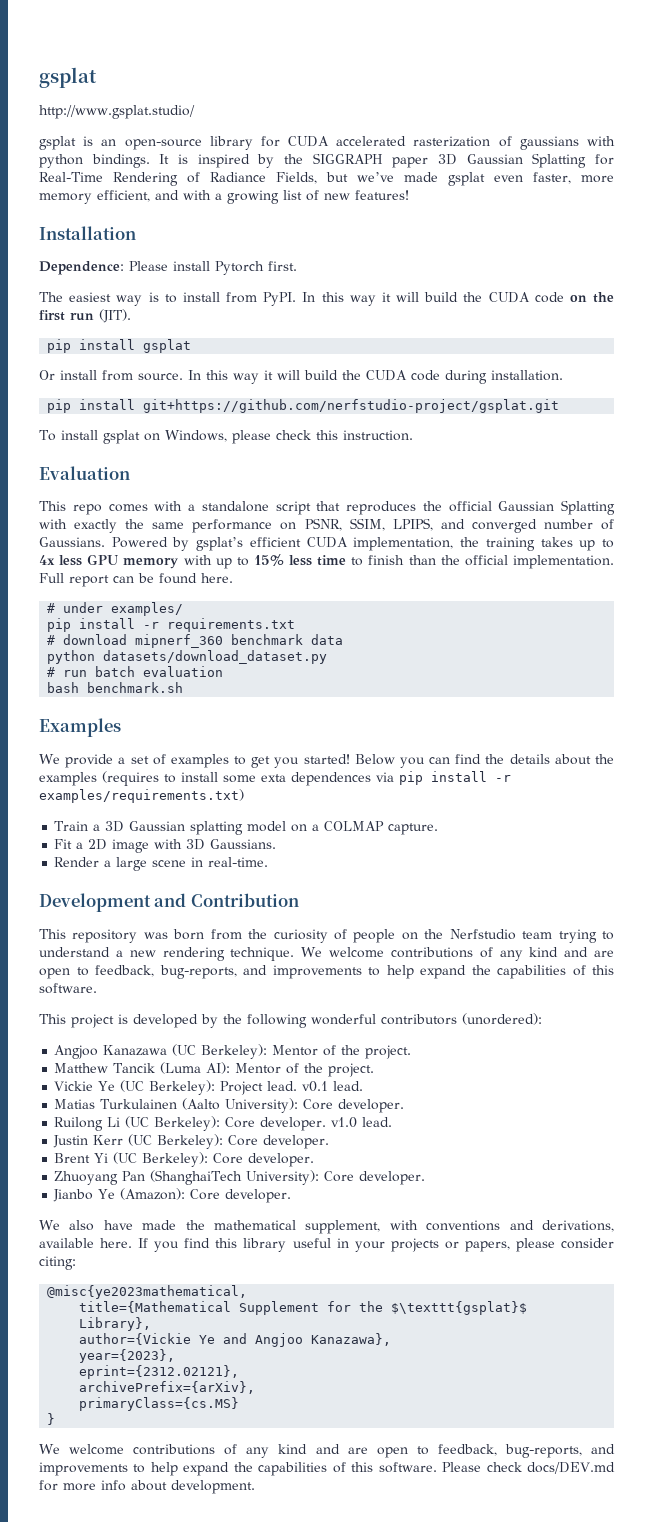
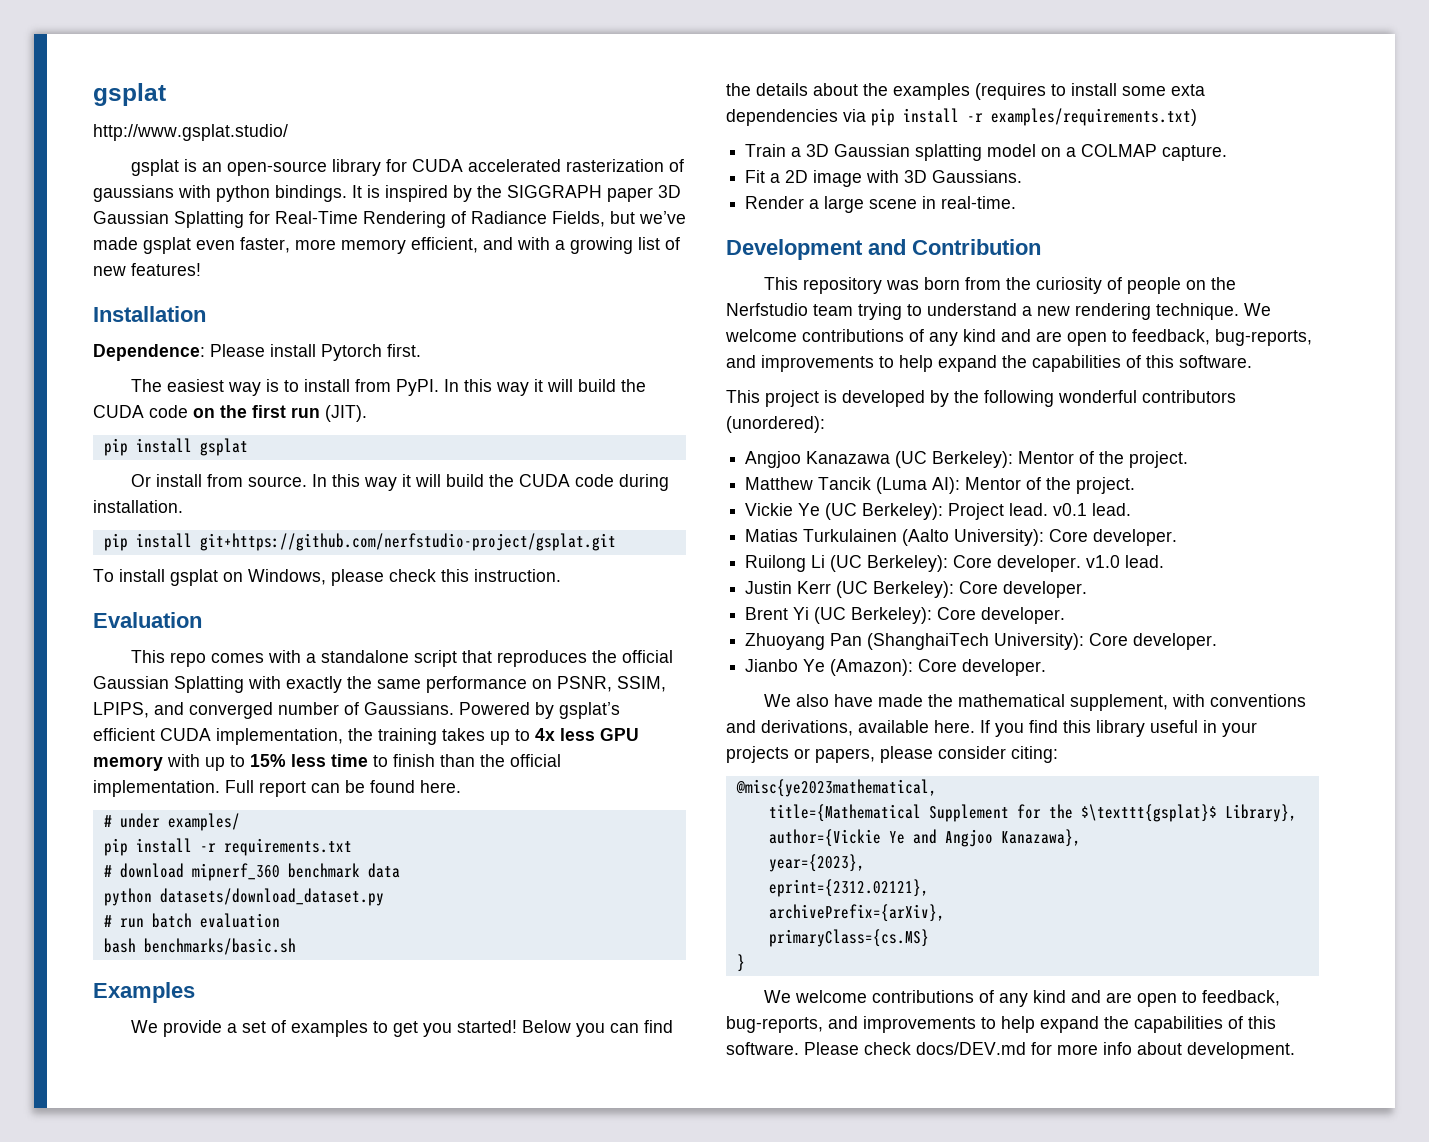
- bash benchmark.sh
+ bash benchmarks/basic.sh
- Below you can find the details about the examples (requires to install some exta dependences via pip install -r examples/requirements.txt)
+ Below you can find the details about the examples (requires to install some exta dependencies via pip install -r examples/requirements.txt)

